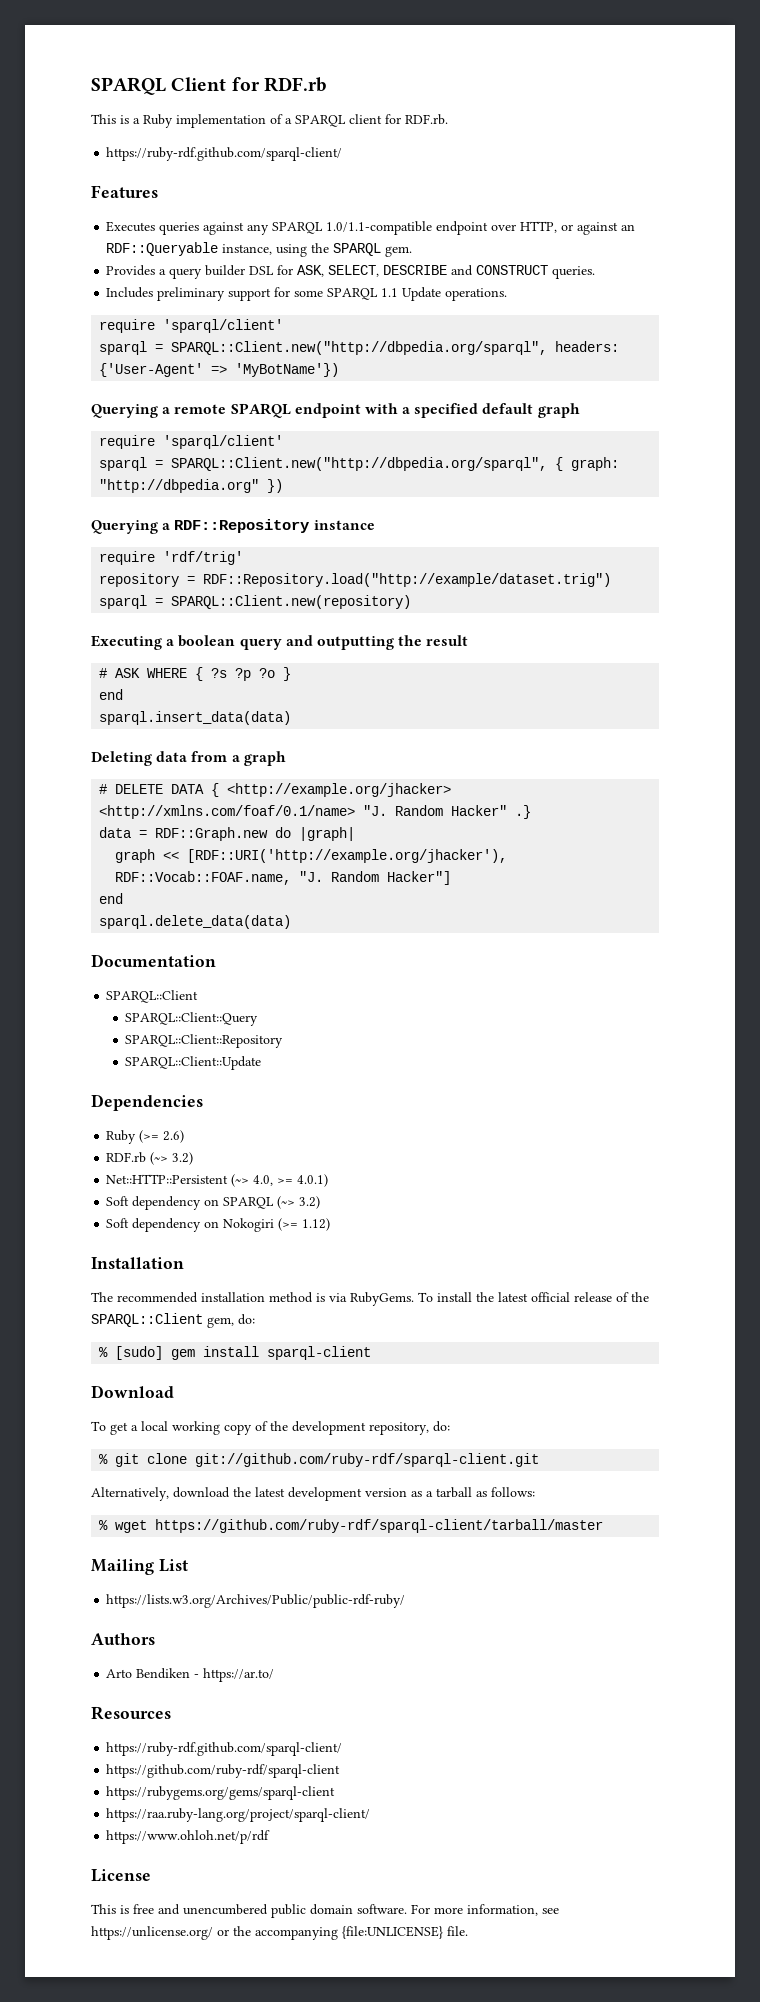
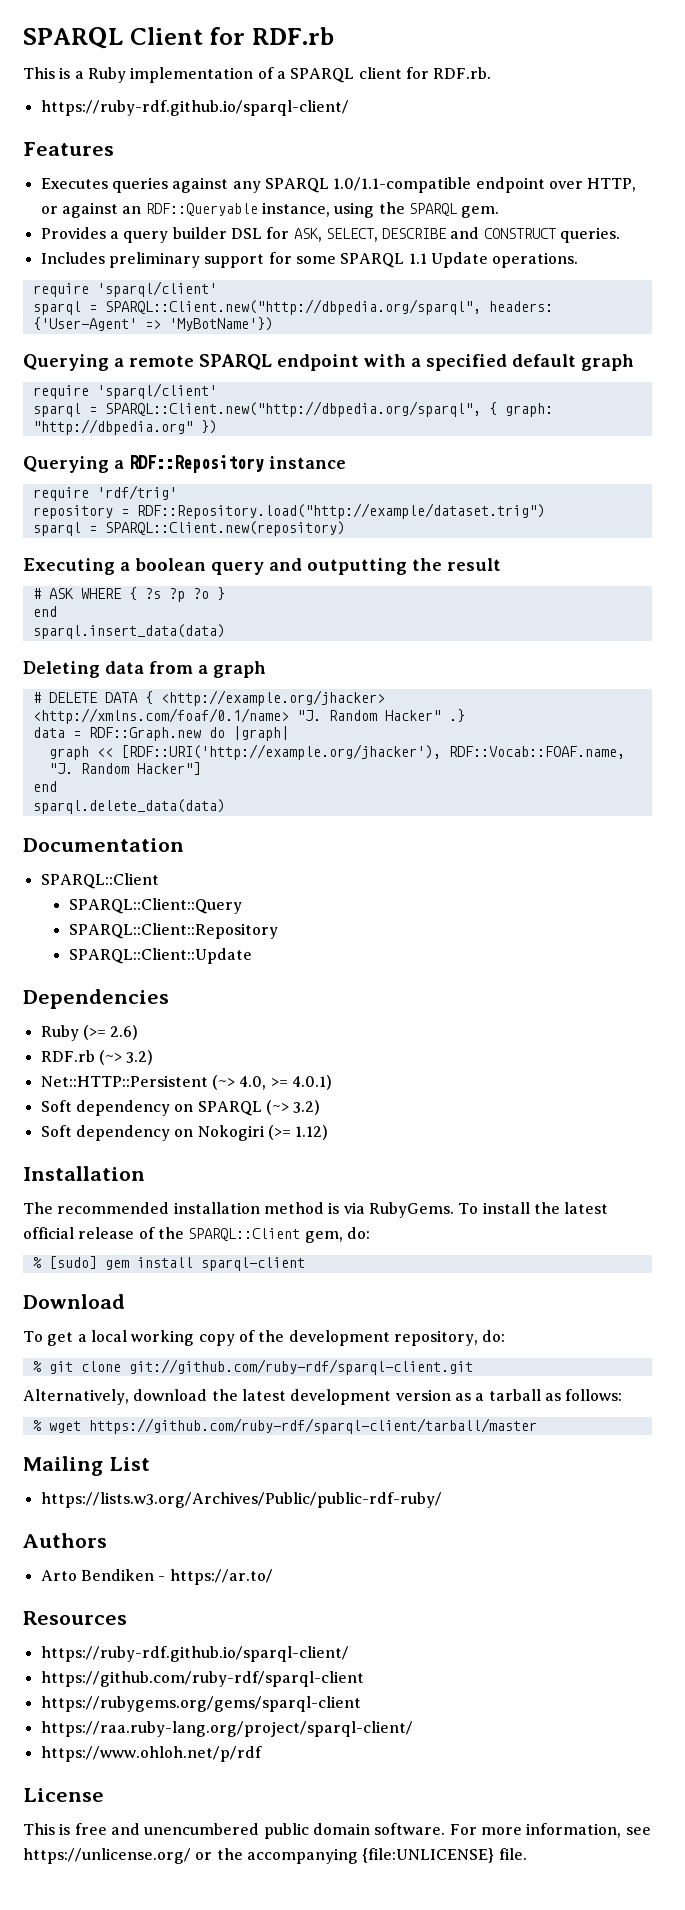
  This is a Ruby implementation of a SPARQL client for RDF.rb.
- https://ruby-rdf.github.com/sparql-client/
+ https://ruby-rdf.github.io/sparql-client/
  Resources
- https://ruby-rdf.github.com/sparql-client/
+ https://ruby-rdf.github.io/sparql-client/

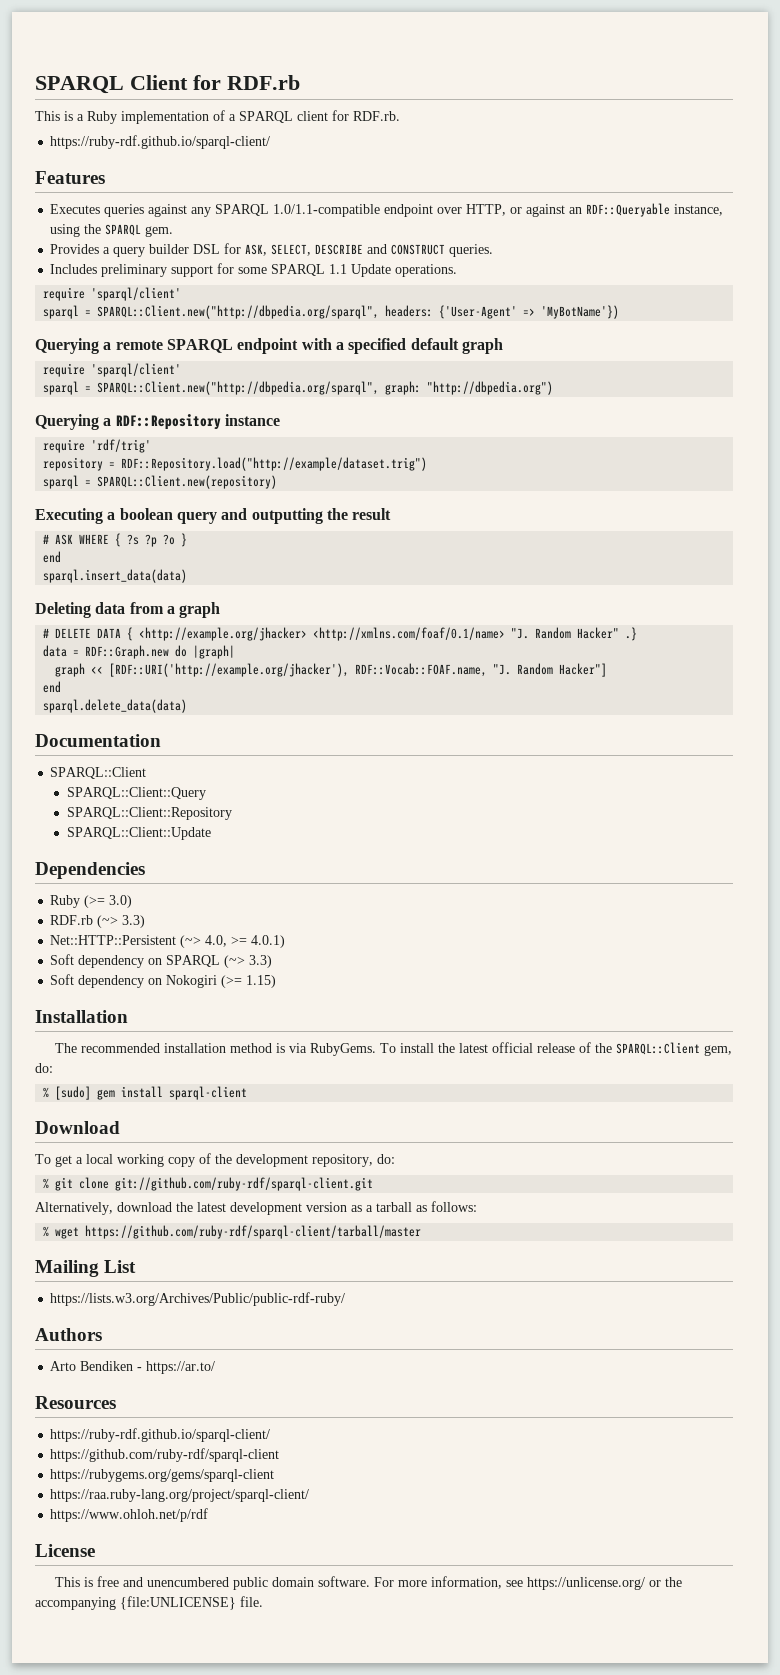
- sparql = SPARQL::Client.new("http://dbpedia.org/sparql", { graph: "http://dbpedia.org" })
+ sparql = SPARQL::Client.new("http://dbpedia.org/sparql", graph: "http://dbpedia.org")
- Ruby (>= 2.6)
+ Ruby (>= 3.0)
- RDF.rb (~> 3.2)
+ RDF.rb (~> 3.3)
- Soft dependency on SPARQL (~> 3.2)
+ Soft dependency on SPARQL (~> 3.3)
- Soft dependency on Nokogiri (>= 1.12)
+ Soft dependency on Nokogiri (>= 1.15)

